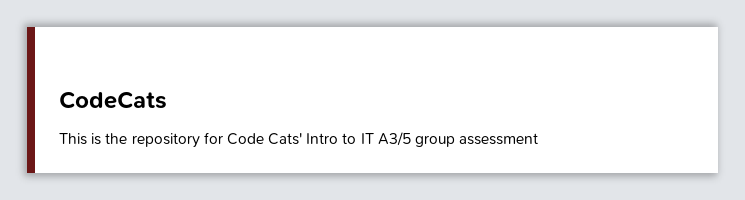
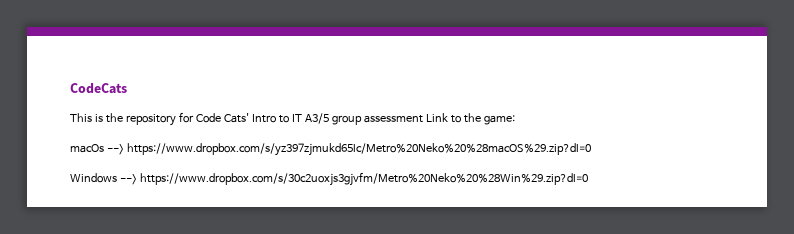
- This is the repository for Code Cats' Intro to IT A3/5 group assessment
+ This is the repository for Code Cats' Intro to IT A3/5 group assessment Link to the game:
+ macOs --> https://www.dropbox.com/s/yz397zjmukd65lc/Metro%20Neko%20%28macOS%29.zip?dl=0
+ Windows --> https://www.dropbox.com/s/30c2uoxjs3gjvfm/Metro%20Neko%20%28Win%29.zip?dl=0

